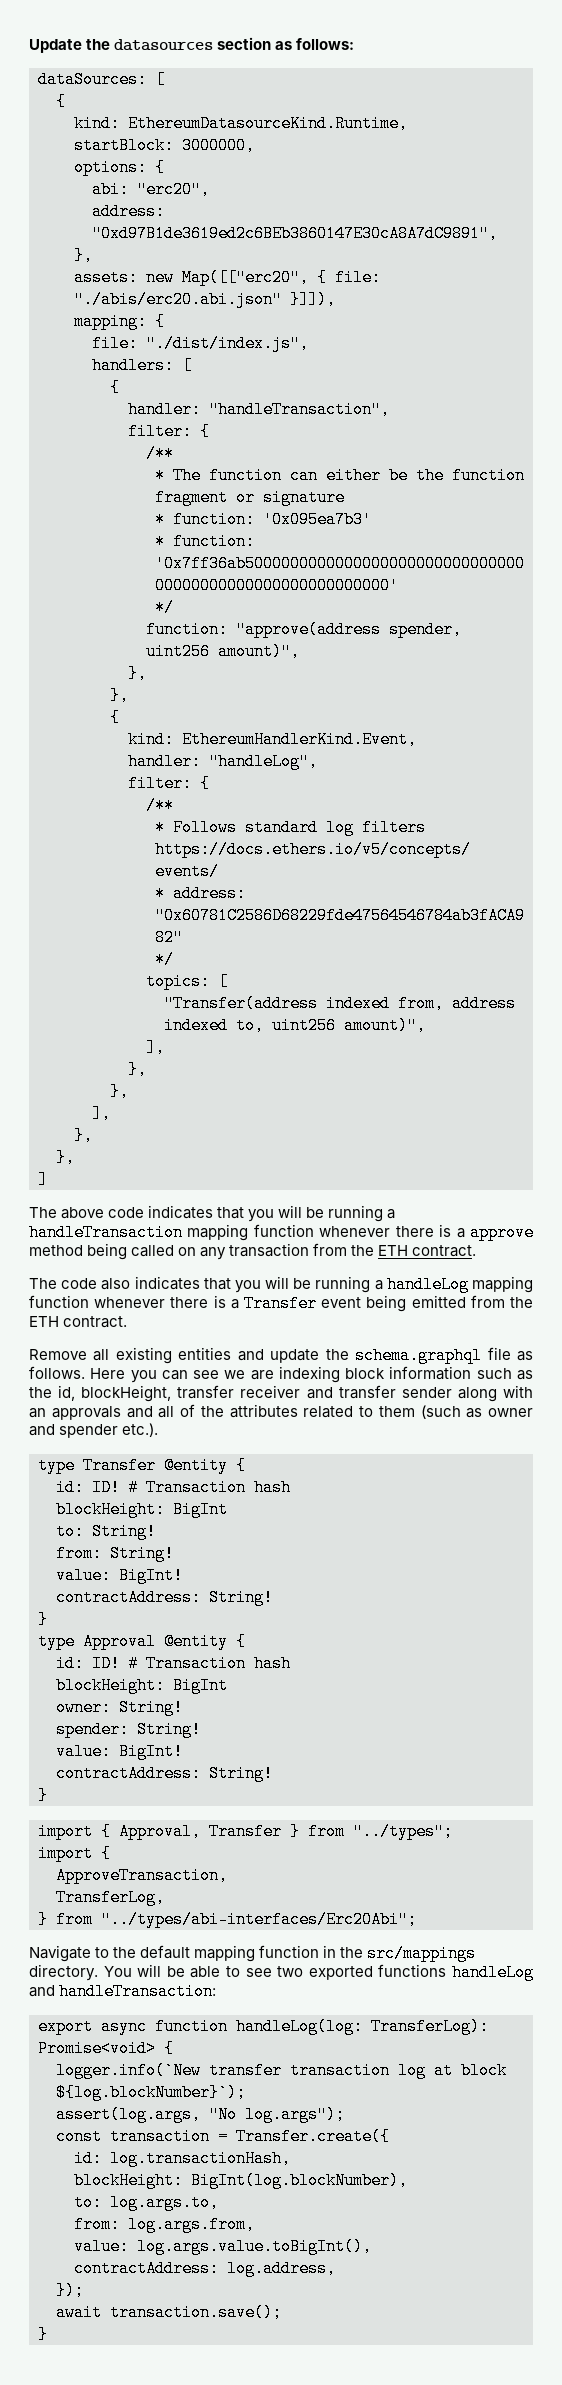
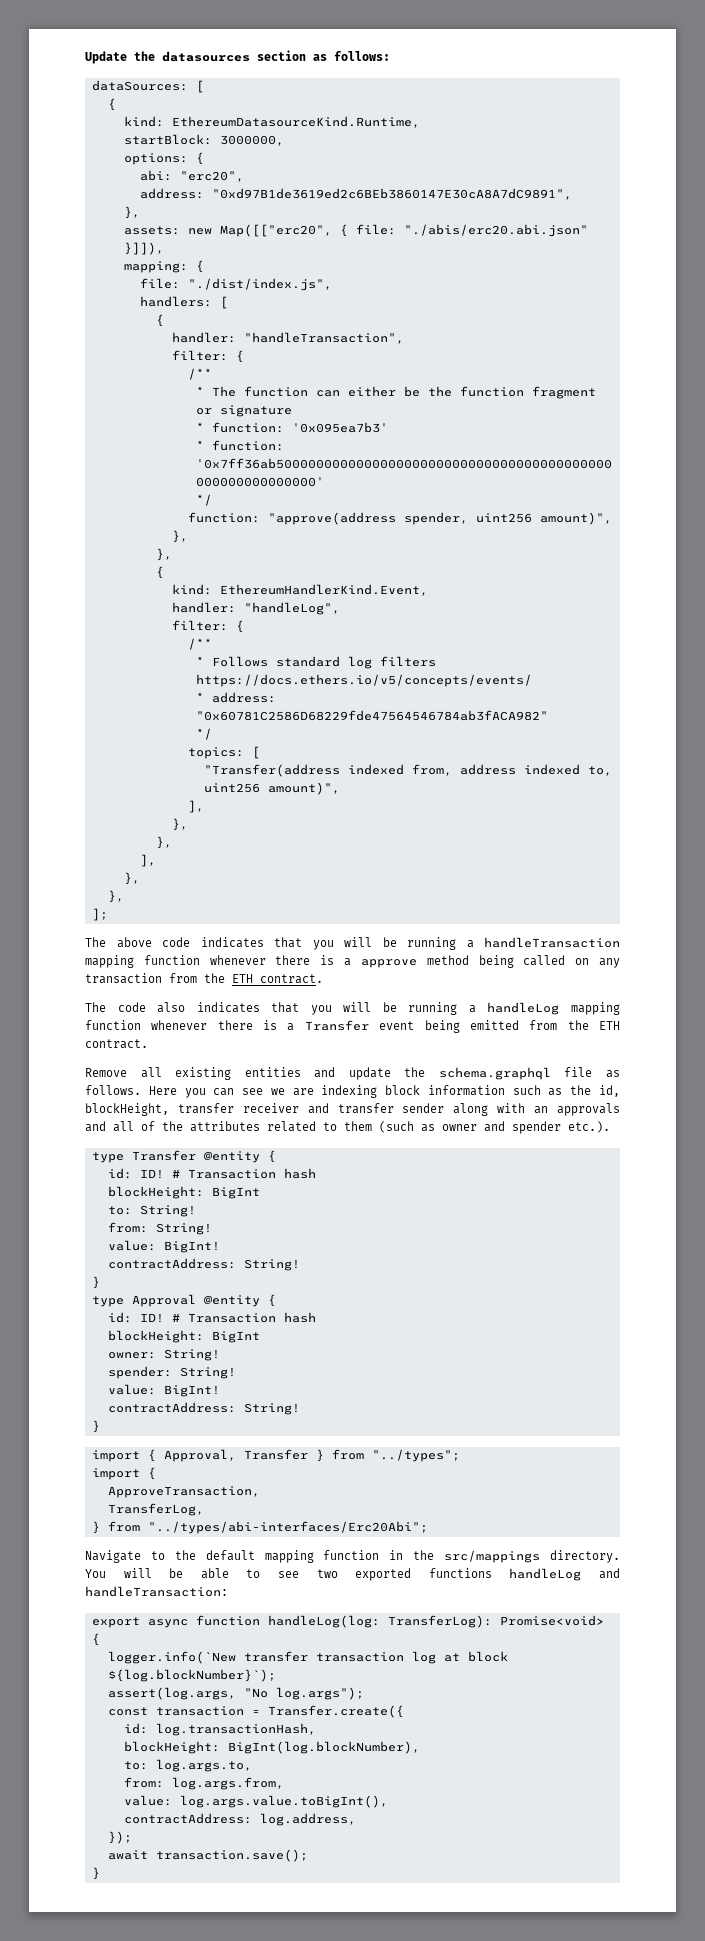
- ]
+ ];

